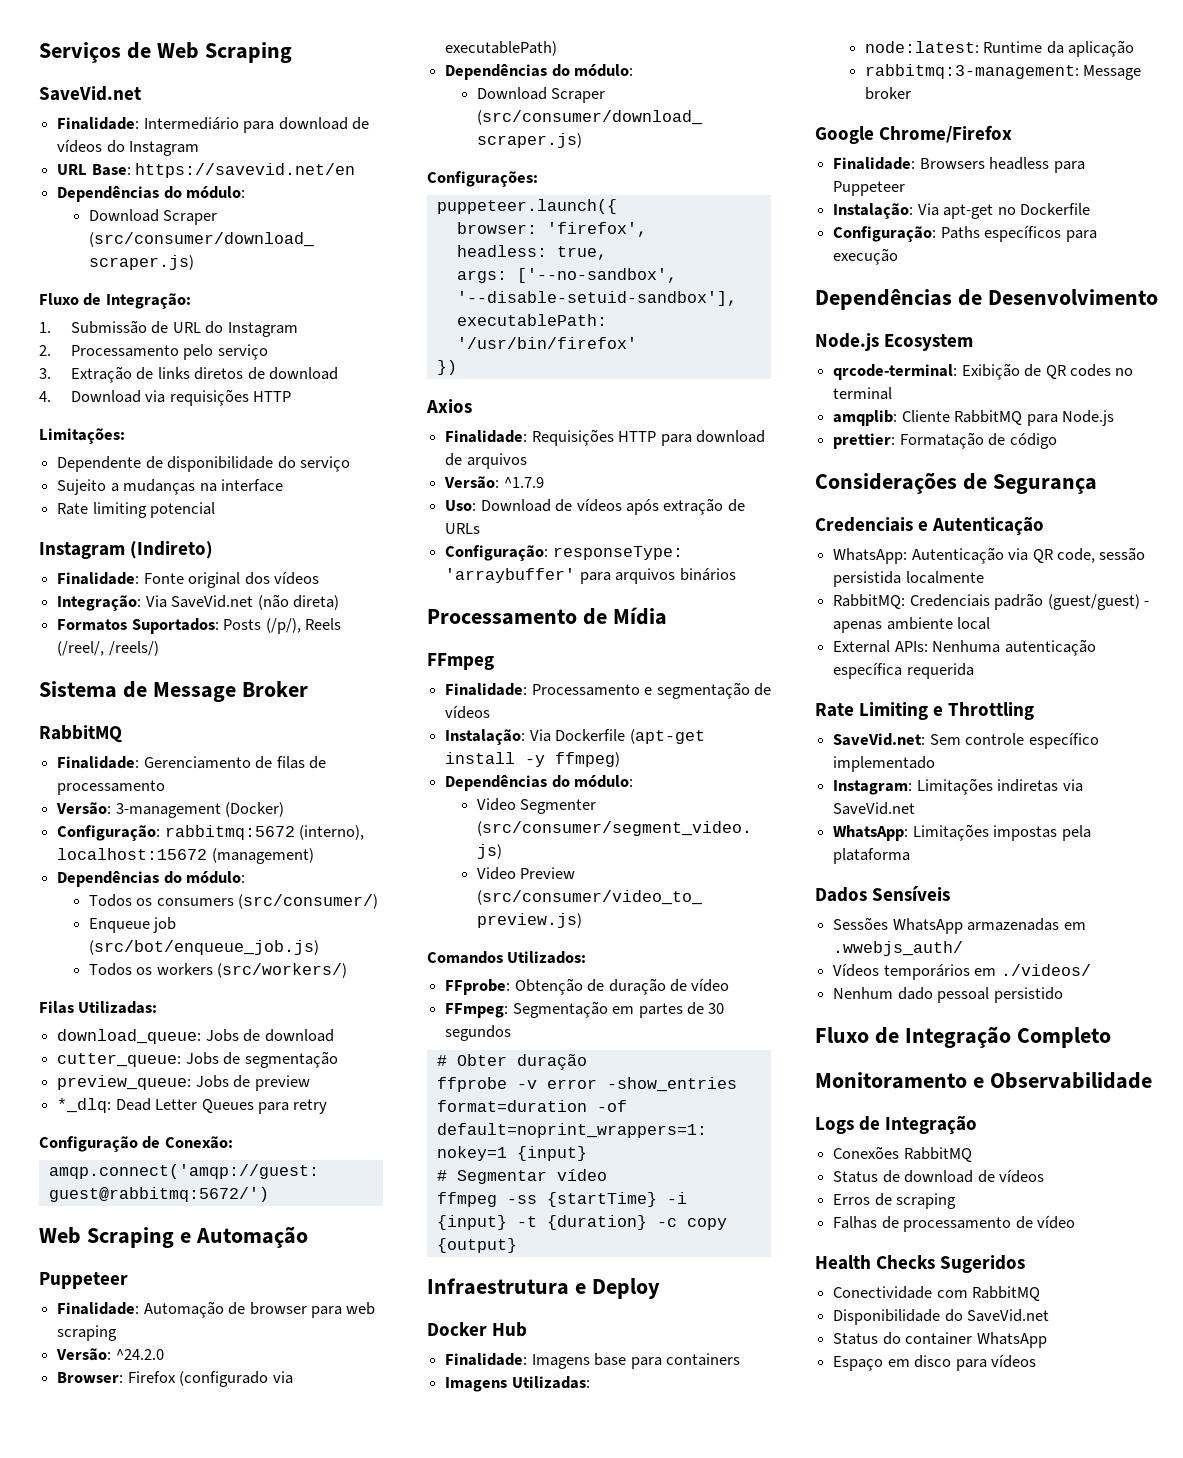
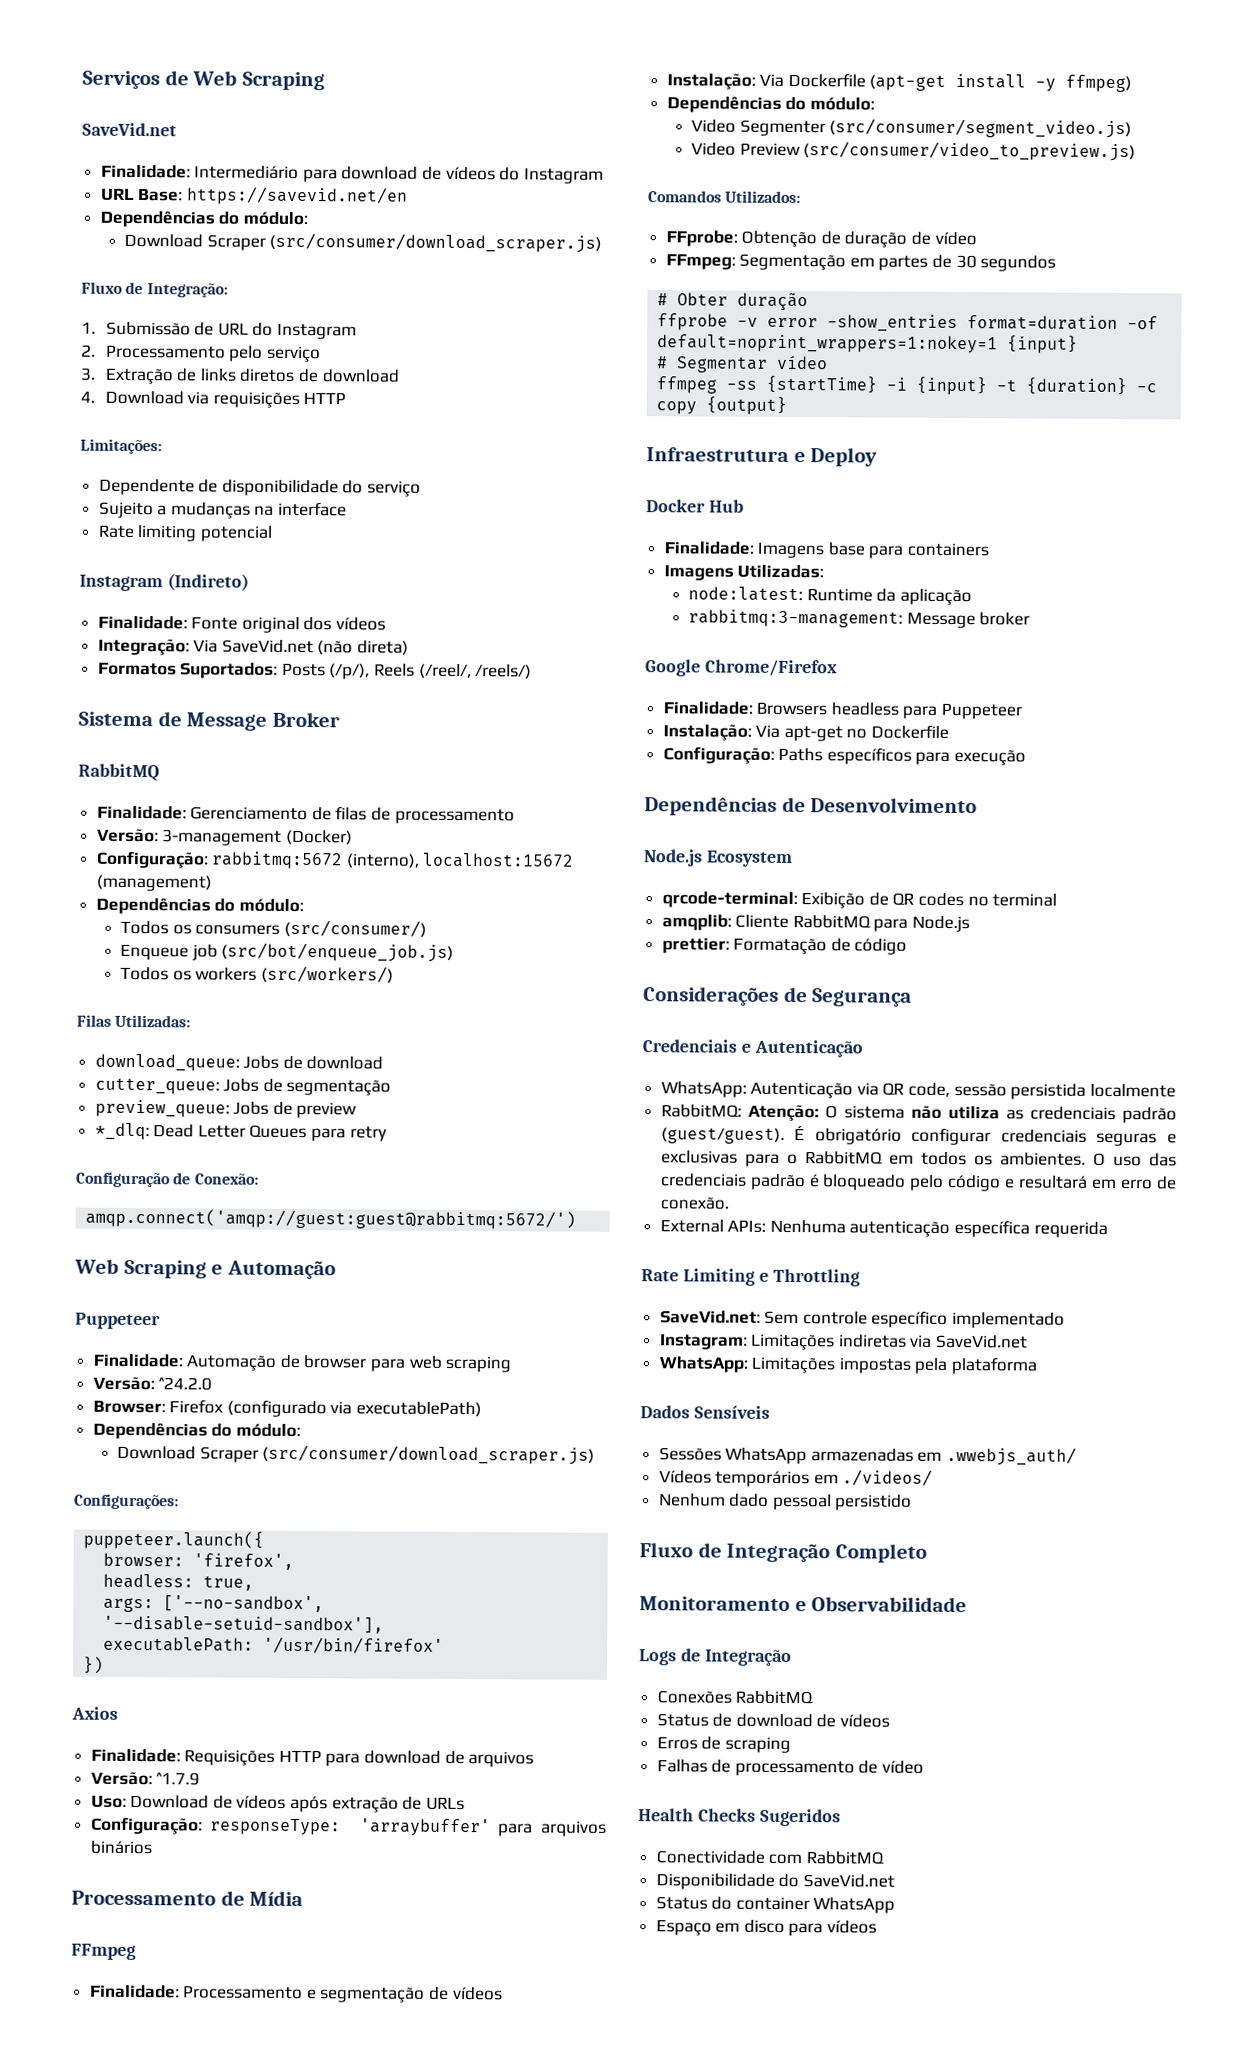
- RabbitMQ: Credenciais padrão (guest/guest) - apenas ambiente local
+ RabbitMQ: Atenção: O sistema não utiliza as credenciais padrão (guest/guest). É obrigatório configurar credenciais seguras e exclusivas para o RabbitMQ em todos os ambientes. O uso das credenciais padrão é bloqueado pelo código e resultará em erro de conexão.

